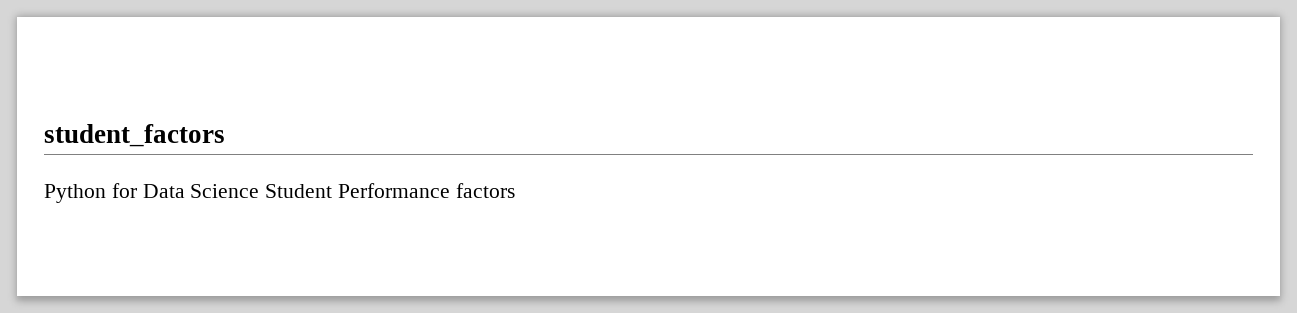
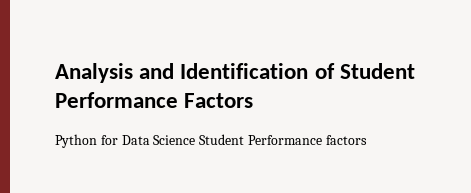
- student_factors
+ Analysis and Identification of Student Performance Factors

